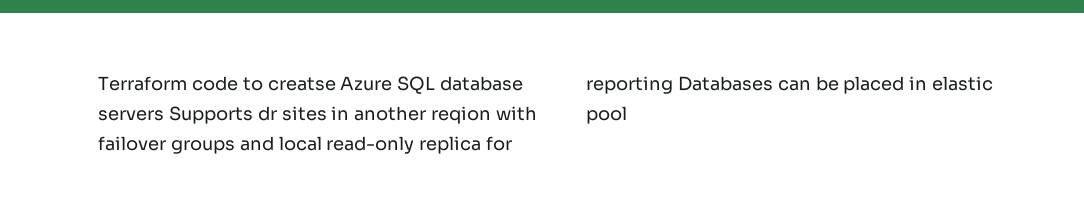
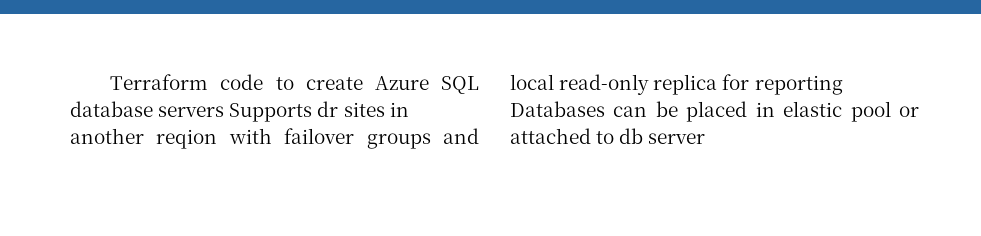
- Terraform code to creatse Azure SQL database servers Supports dr sites in another reqion with failover groups and local read-only replica for reporting Databases can be placed in elastic pool
+ Terraform code to create Azure SQL database servers Supports dr sites in another reqion with failover groups and local read-only replica for reporting Databases can be placed in elastic pool or attached to db server

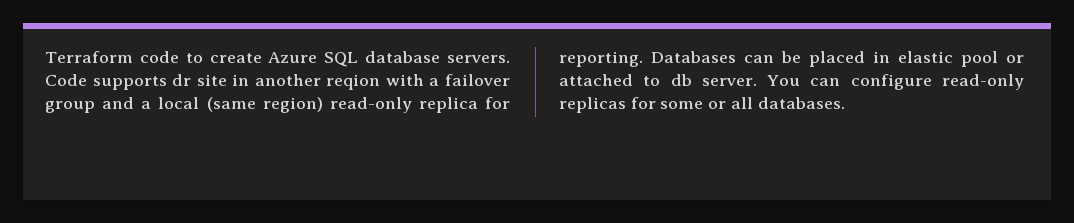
- Terraform code to create Azure SQL database servers Supports dr sites in another reqion with failover groups and local read-only replica for reporting Databases can be placed in elastic pool or attached to db server
+ Terraform code to create Azure SQL database servers. Code supports dr site in another reqion with a failover group and a local (same region) read-only replica for reporting. Databases can be placed in elastic pool or attached to db server. You can configure read-only replicas for some or all databases.

